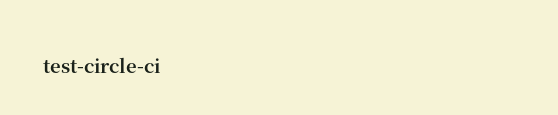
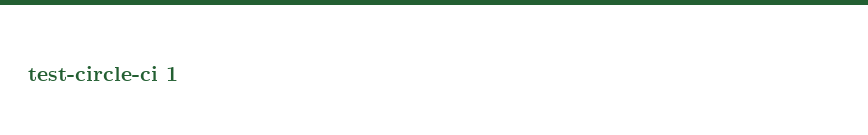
- test-circle-ci
+ test-circle-ci 1

